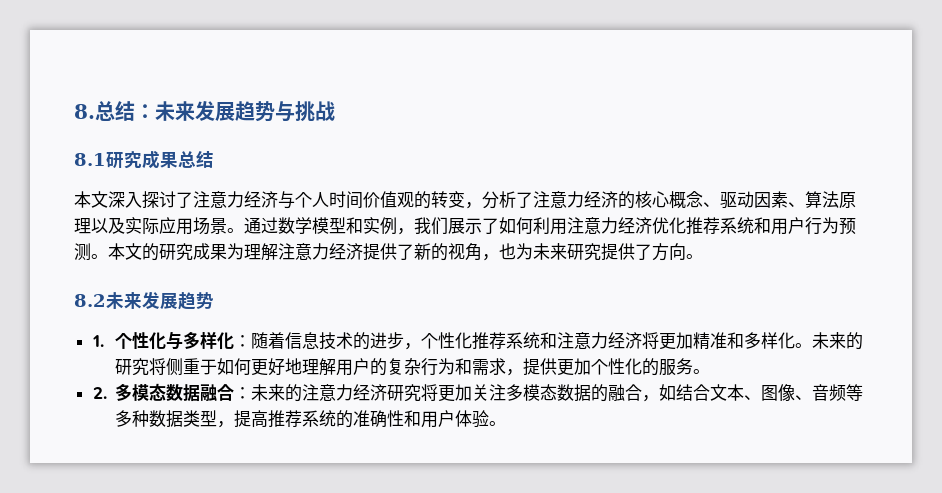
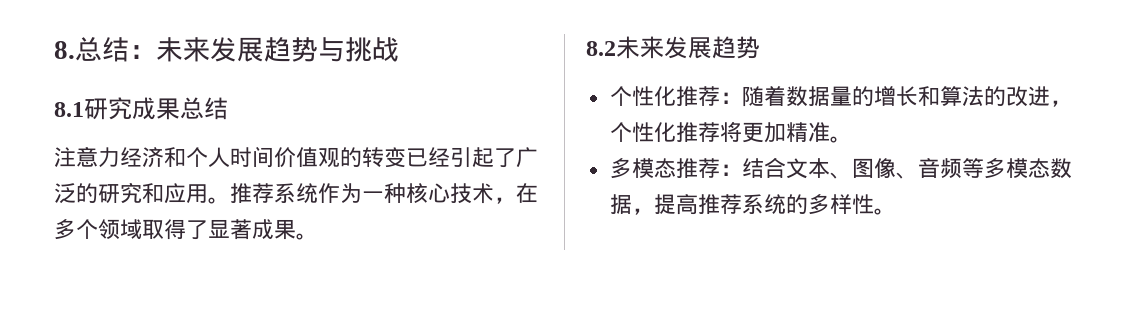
- 本文深入探讨了注意力经济与个人时间价值观的转变，分析了注意力经济的核心概念、驱动因素、算法原理以及实际应用场景。通过数学模型和实例，我们展示了如何利用注意力经济优化推荐系统和用户行为预测。本文的研究成果为理解注意力经济提供了新的视角，也为未来研究提供了方向。
+ 注意力经济和个人时间价值观的转变已经引起了广泛的研究和应用。推荐系统作为一种核心技术，在多个领域取得了显著成果。
- 1.个性化与多样化：随着信息技术的进步，个性化推荐系统和注意力经济将更加精准和多样化。未来的研究将侧重于如何更好地理解用户的复杂行为和需求，提供更加个性化的服务。
- 2.多模态数据融合：未来的注意力经济研究将更加关注多模态数据的融合，如结合文本、图像、音频等多种数据类型，提高推荐系统的准确性和用户体验。
+ 个性化推荐：随着数据量的增长和算法的改进，个性化推荐将更加精准。
+ 多模态推荐：结合文本、图像、音频等多模态数据，提高推荐系统的多样性。

